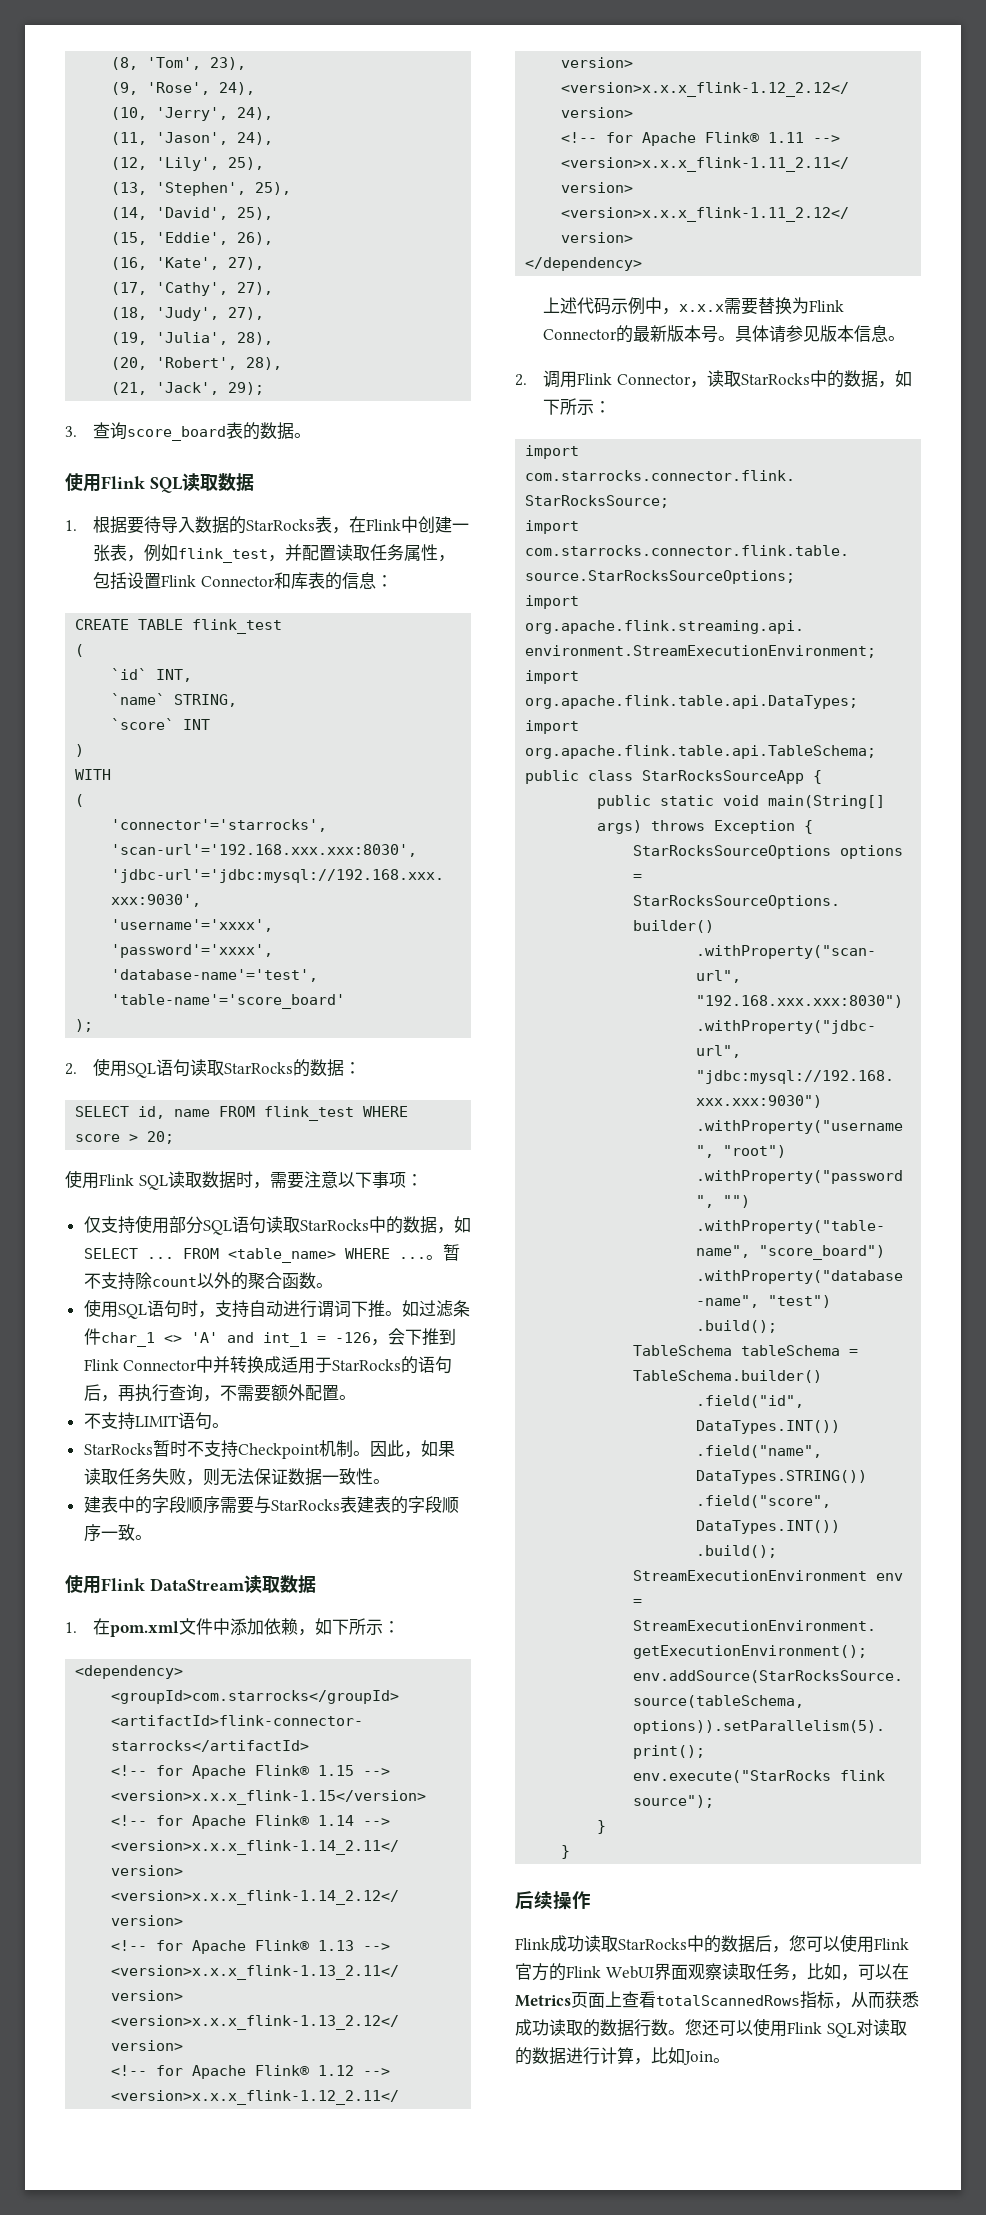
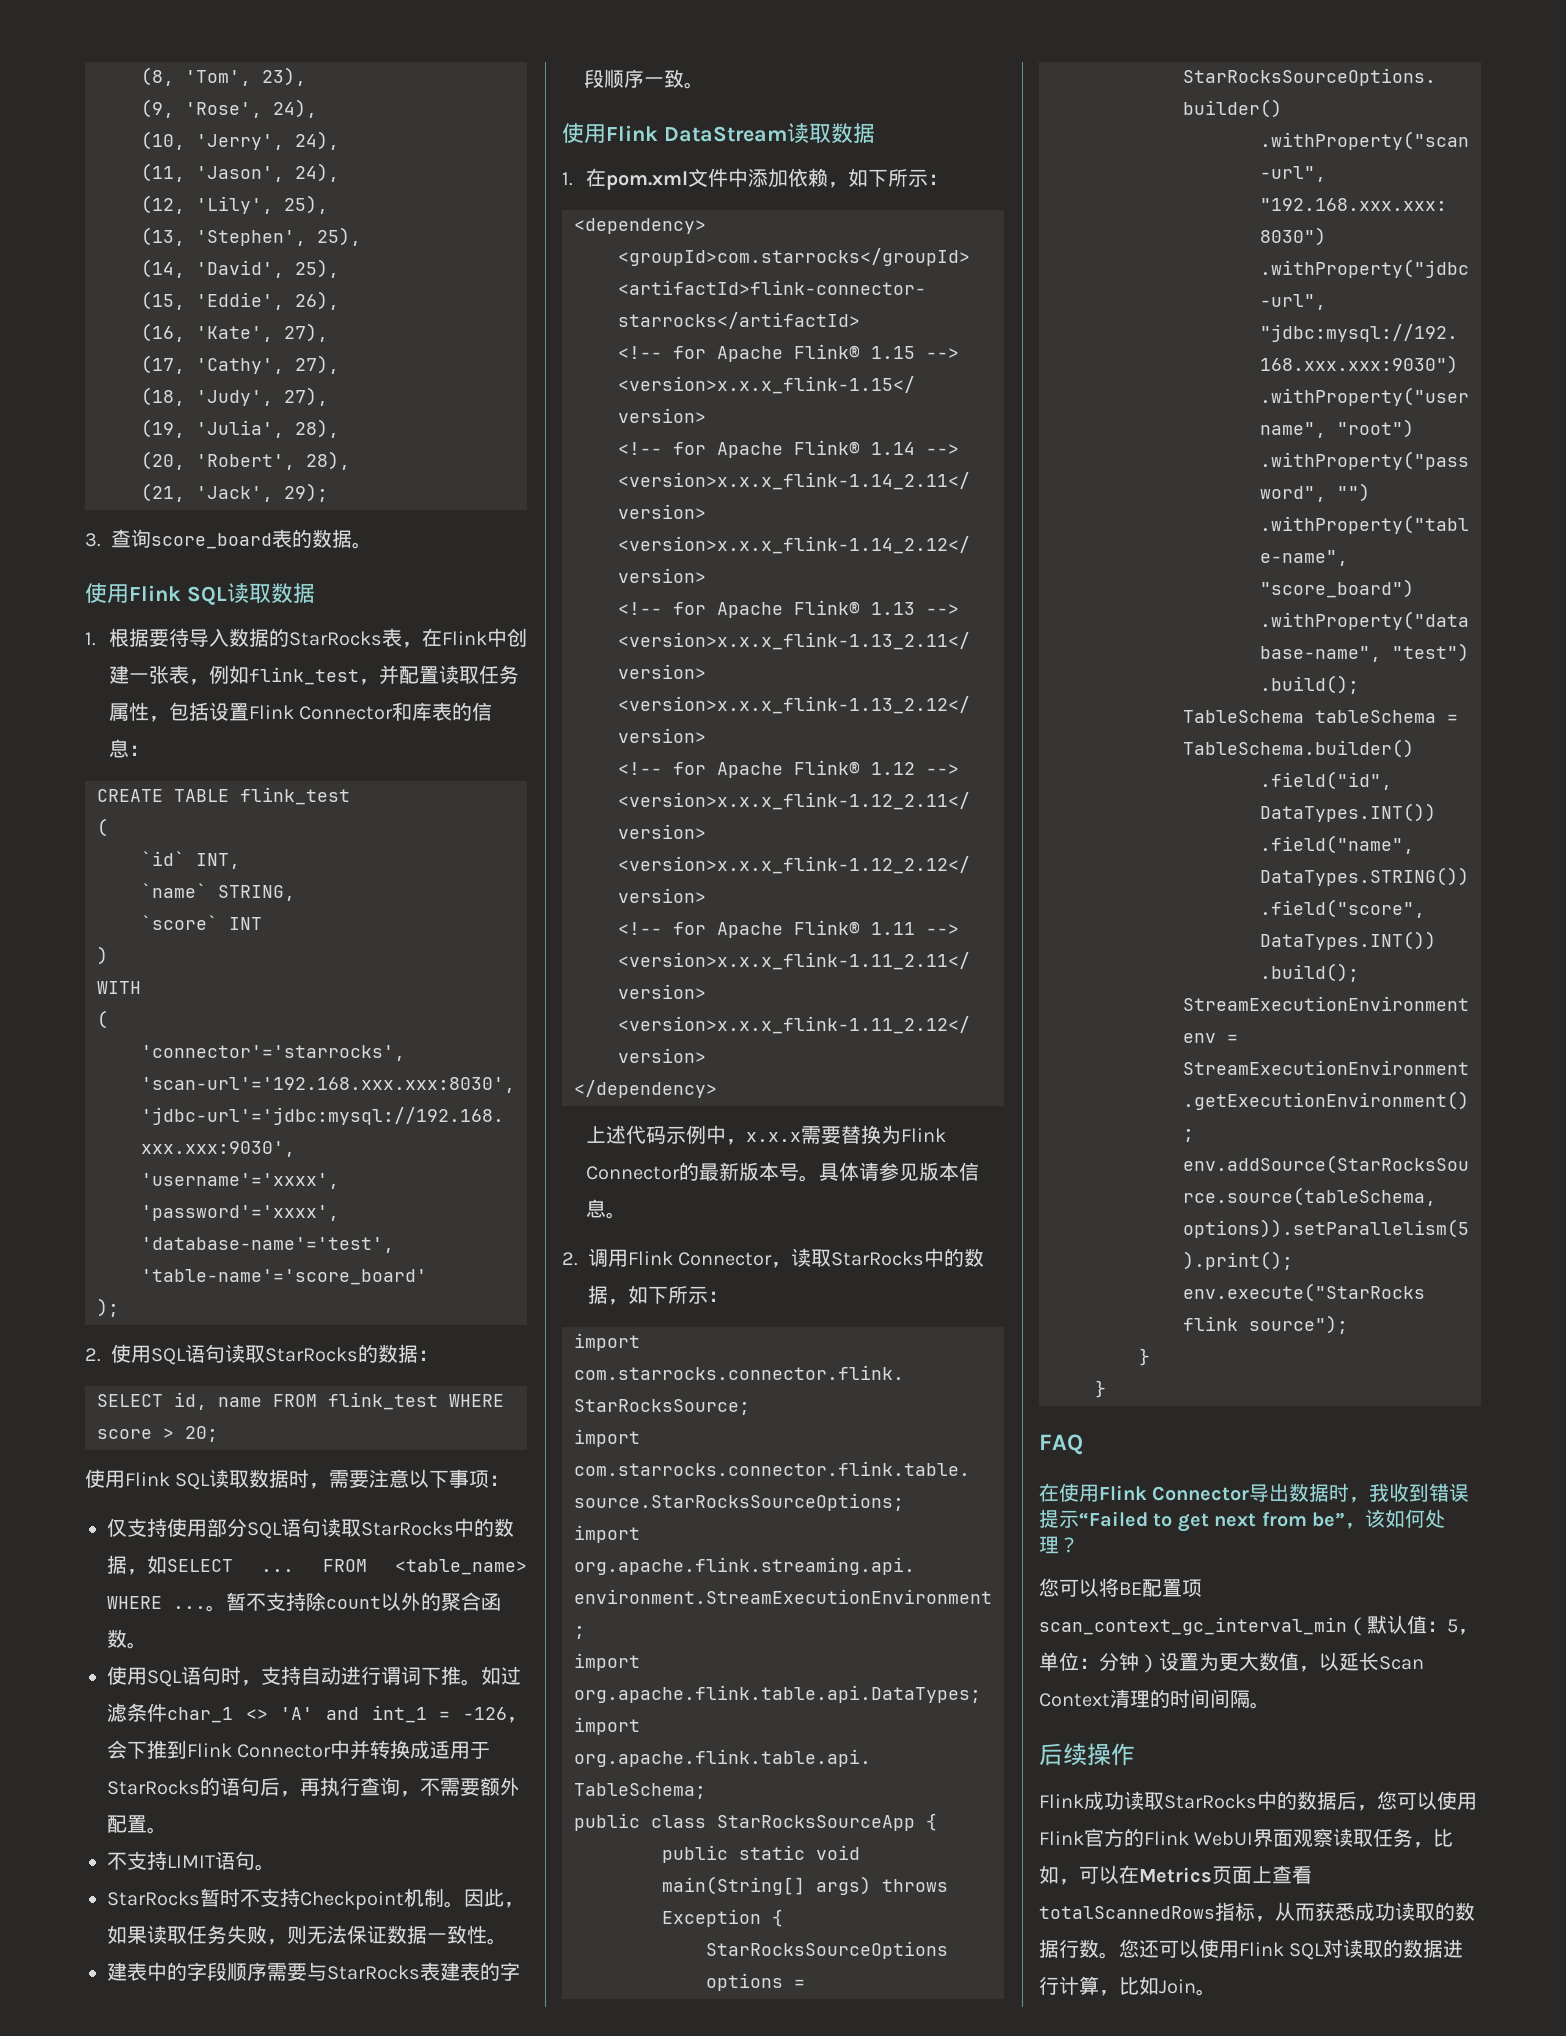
+ FAQ
+ 在使用Flink Connector导出数据时，我收到错误提示“Failed to get next from be”，该如何处理？
+ 您可以将BE配置项scan_context_gc_interval_min（默认值：5，单位：分钟）设置为更大数值，以延长Scan Context清理的时间间隔。

